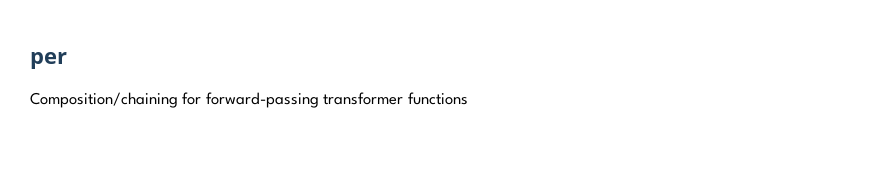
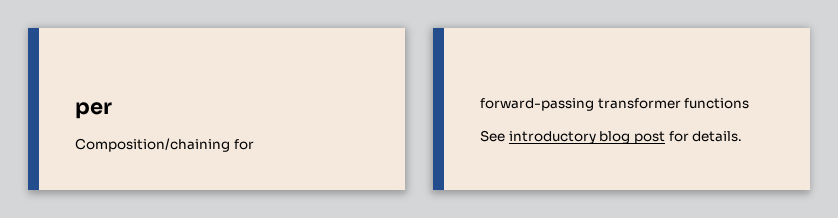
+ See introductory blog post for details.

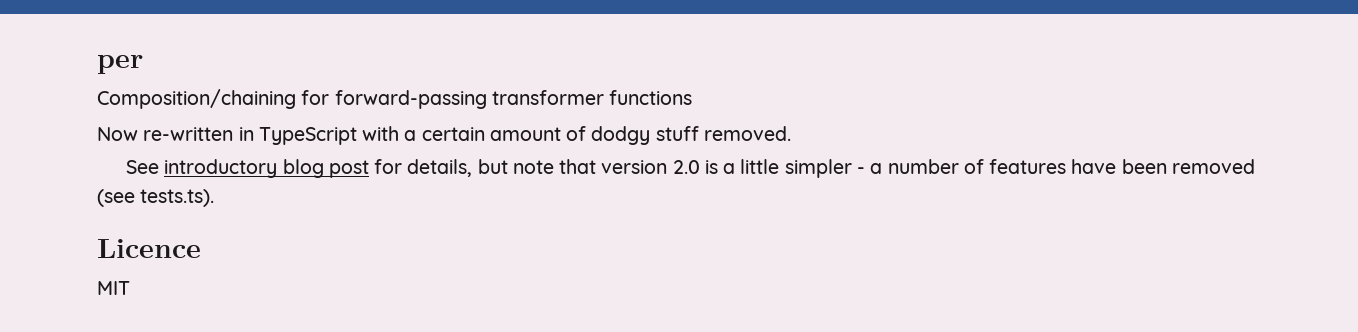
+ Now re-written in TypeScript with a certain amount of dodgy stuff removed.
- See introductory blog post for details.
+ See introductory blog post for details, but note that version 2.0 is a little simpler - a number of features have been removed (see tests.ts).
+ Licence
+ MIT

